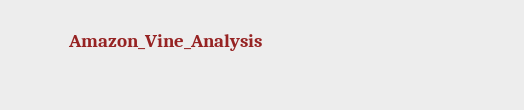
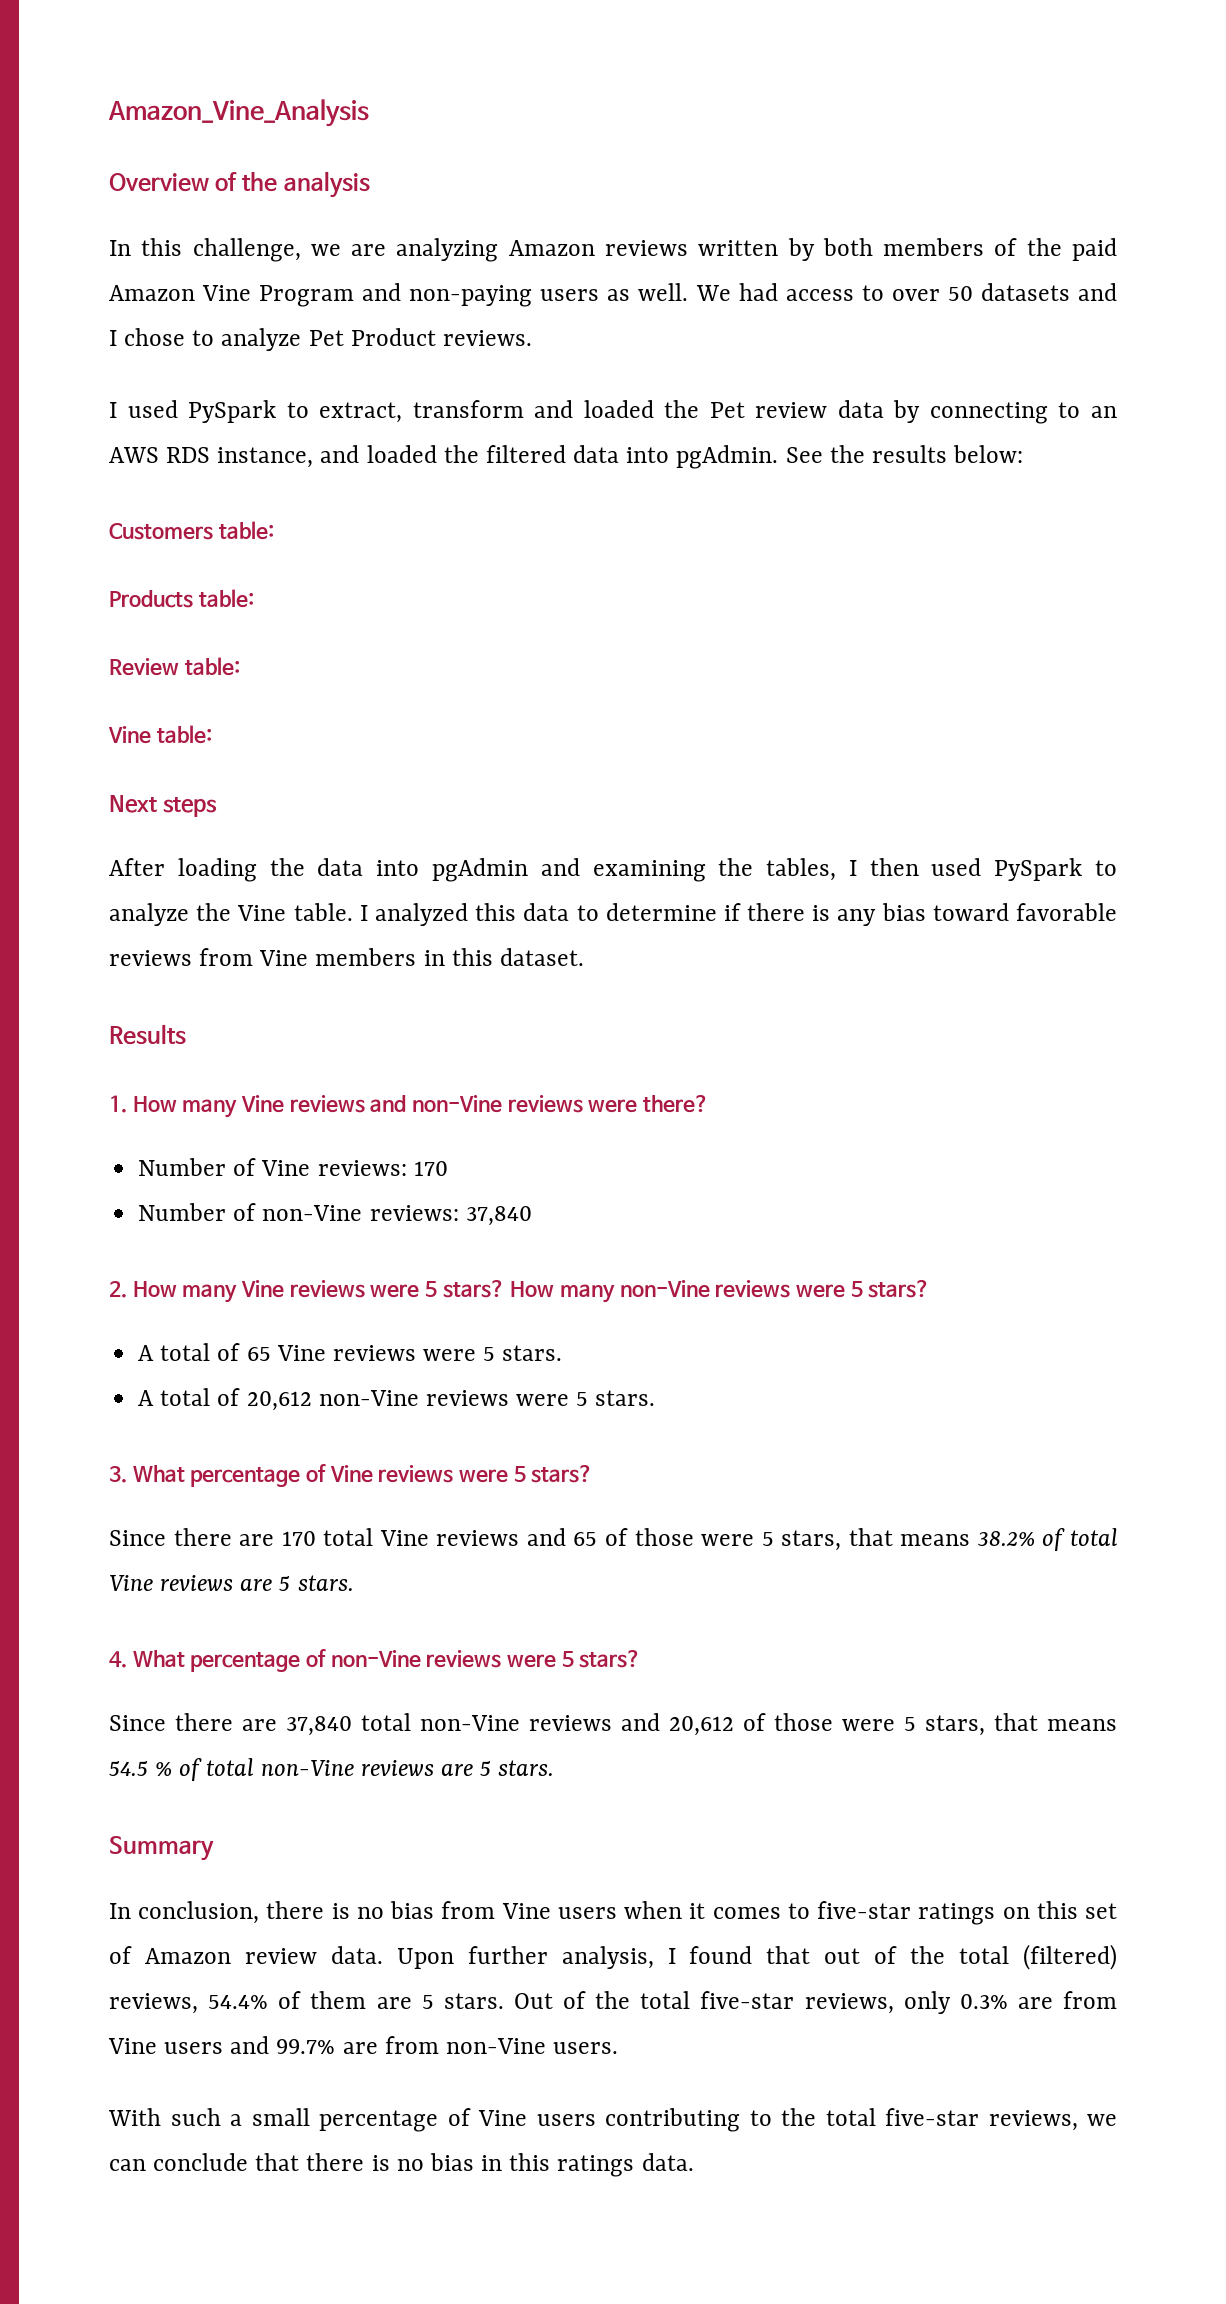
+ Overview of the analysis
+ In this challenge, we are analyzing Amazon reviews written by both members of the paid Amazon Vine Program and non-paying users as well. We had access to over 50 datasets and I chose to analyze Pet Product reviews.
+ I used PySpark to extract, transform and loaded the Pet review data by connecting to an AWS RDS instance, and loaded the filtered data into pgAdmin. See the results below:
+ Customers table:
+ Products table:
+ Review table:
+ Vine table:
+ Next steps
+ After loading the data into pgAdmin and examining the tables, I then used PySpark to analyze the Vine table. I analyzed this data to determine if there is any bias toward favorable reviews from Vine members in this dataset.
+ Results
+ 1. How many Vine reviews and non-Vine reviews were there?
+ Number of Vine reviews: 170
+ Number of non-Vine reviews: 37,840
+ 2. How many Vine reviews were 5 stars? How many non-Vine reviews were 5 stars?
+ A total of 65 Vine reviews were 5 stars.
+ A total of 20,612 non-Vine reviews were 5 stars.
+ 3. What percentage of Vine reviews were 5 stars?
+ Since there are 170 total Vine reviews and 65 of those were 5 stars, that means 38.2% of total Vine reviews are 5 stars.
+ 4. What percentage of non-Vine reviews were 5 stars?
+ Since there are 37,840 total non-Vine reviews and 20,612 of those were 5 stars, that means 54.5 % of total non-Vine reviews are 5 stars.
+ Summary
+ In conclusion, there is no bias from Vine users when it comes to five-star ratings on this set of Amazon review data. Upon further analysis, I found that out of the total (filtered) reviews, 54.4% of them are 5 stars. Out of the total five-star reviews, only 0.3% are from Vine users and 99.7% are from non-Vine users.
+ With such a small percentage of Vine users contributing to the total five-star reviews, we can conclude that there is no bias in this ratings data.

